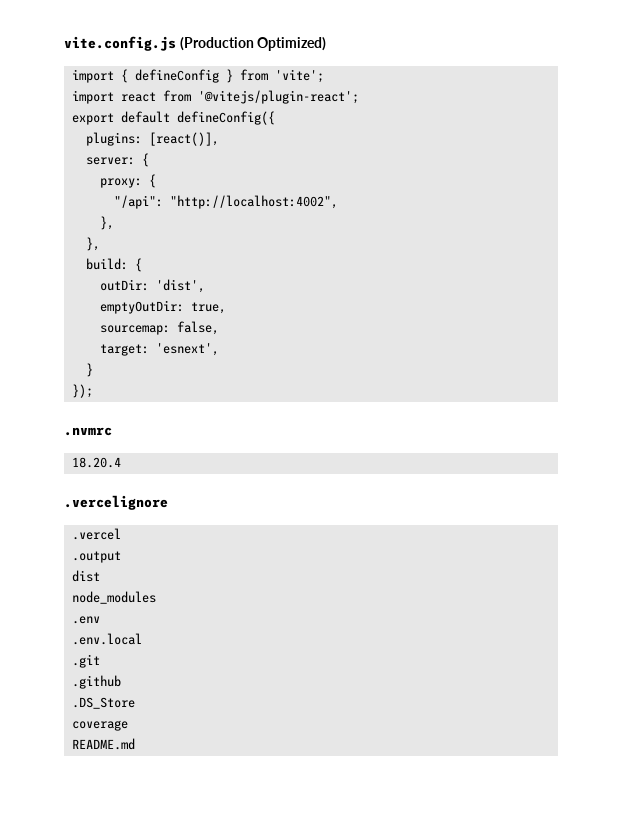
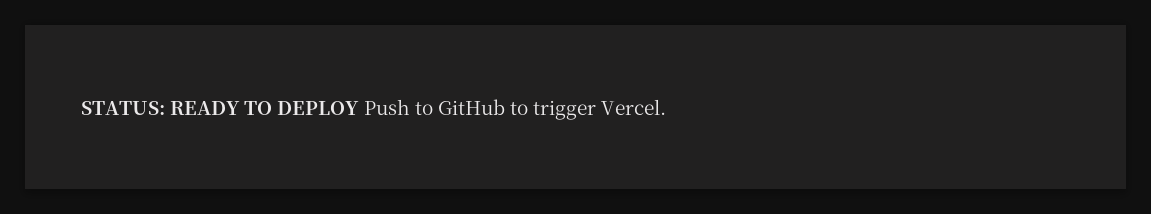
- vite.config.js (Production Optimized)
- import { defineConfig } from 'vite';
- import react from '@vitejs/plugin-react';
- export default defineConfig({
- plugins: [react()],
- server: {
- proxy: {
- "/api": "http://localhost:4002",
- },
- },
- build: {
- outDir: 'dist',
- emptyOutDir: true,
- sourcemap: false,
- target: 'esnext',
- }
- });
- .nvmrc
- 18.20.4
- .vercelignore
- .vercel
- .output
- dist
- node_modules
- .env
- .env.local
- .git
- .github
- .DS_Store
- coverage
- README.md
+ STATUS: READY TO DEPLOY Push to GitHub to trigger Vercel.

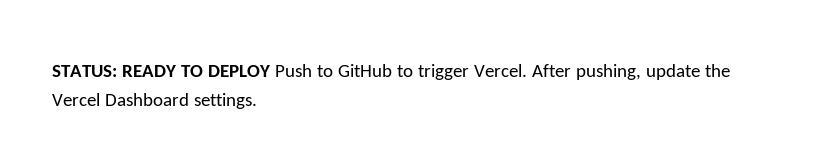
+ After pushing, update the Vercel Dashboard settings.

